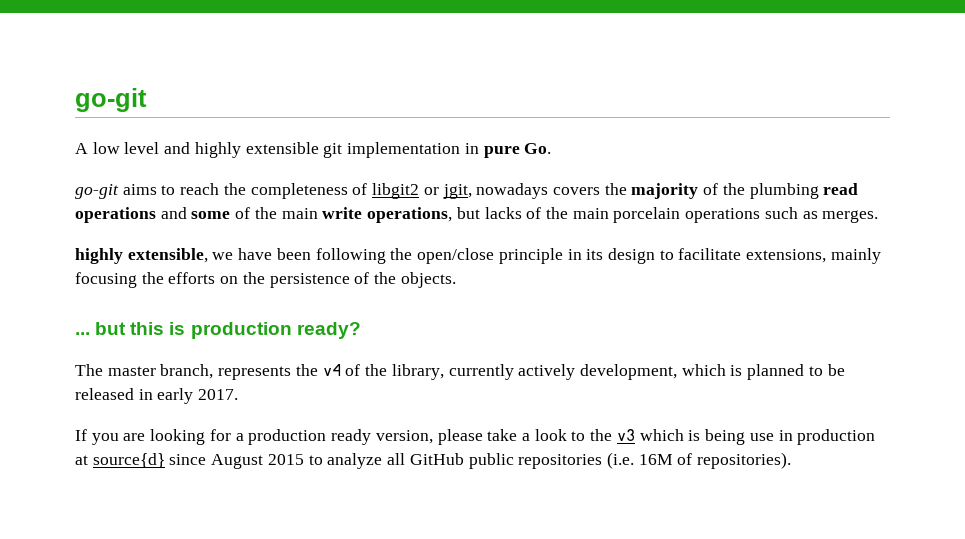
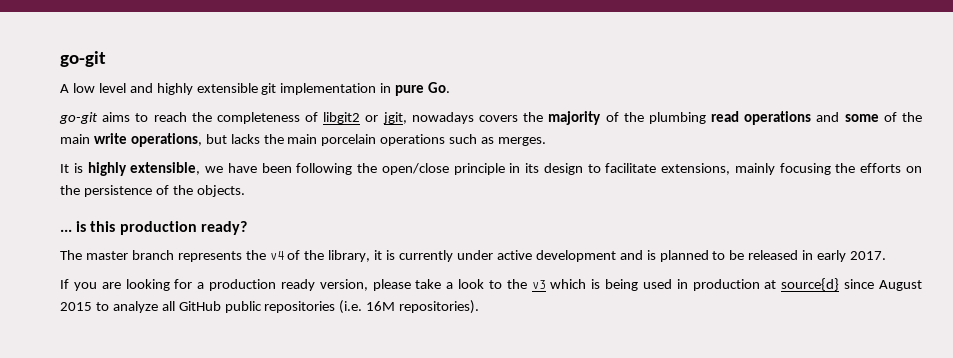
- go-git aims to reach the completeness of libgit2 or jgit, nowadays covers the majority of the plumbing read operations and some of the main write operations, but lacks of the main porcelain operations such as merges.
+ go-git aims to reach the completeness of libgit2 or jgit, nowadays covers the majority of the plumbing read operations and some of the main write operations, but lacks the main porcelain operations such as merges.
- highly extensible, we have been following the open/close principle in its design to facilitate extensions, mainly focusing the efforts on the persistence of the objects.
+ It is highly extensible, we have been following the open/close principle in its design to facilitate extensions, mainly focusing the efforts on the persistence of the objects.
- ... but this is production ready?
+ ... is this production ready?
- The master branch, represents the v4 of the library, currently actively development, which is planned to be released in early 2017.
+ The master branch represents the v4 of the library, it is currently under active development and is planned to be released in early 2017.
- If you are looking for a production ready version, please take a look to the v3 which is being use in production at source{d} since August 2015 to analyze all GitHub public repositories (i.e. 16M of repositories).
+ If you are looking for a production ready version, please take a look to the v3 which is being used in production at source{d} since August 2015 to analyze all GitHub public repositories (i.e. 16M repositories).

